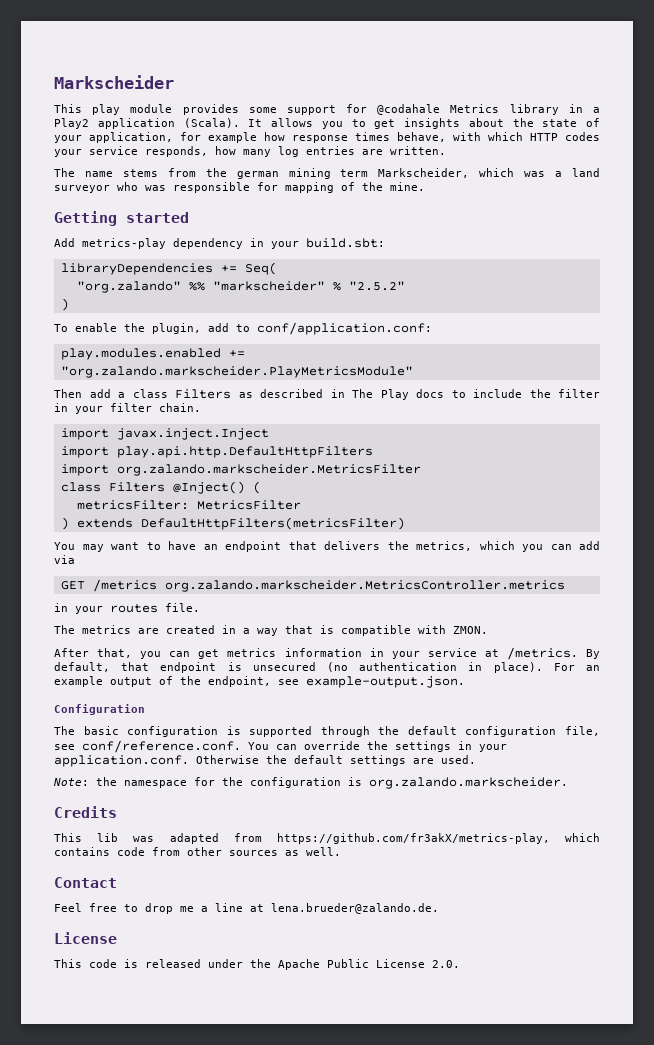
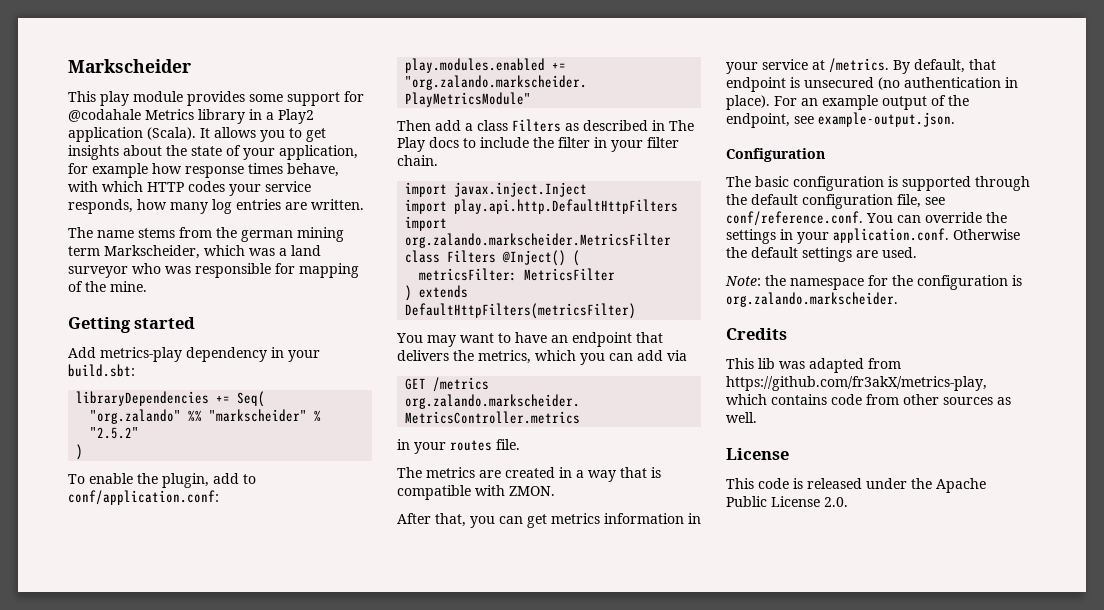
- Contact
- Feel free to drop me a line at lena.brueder@zalando.de.

